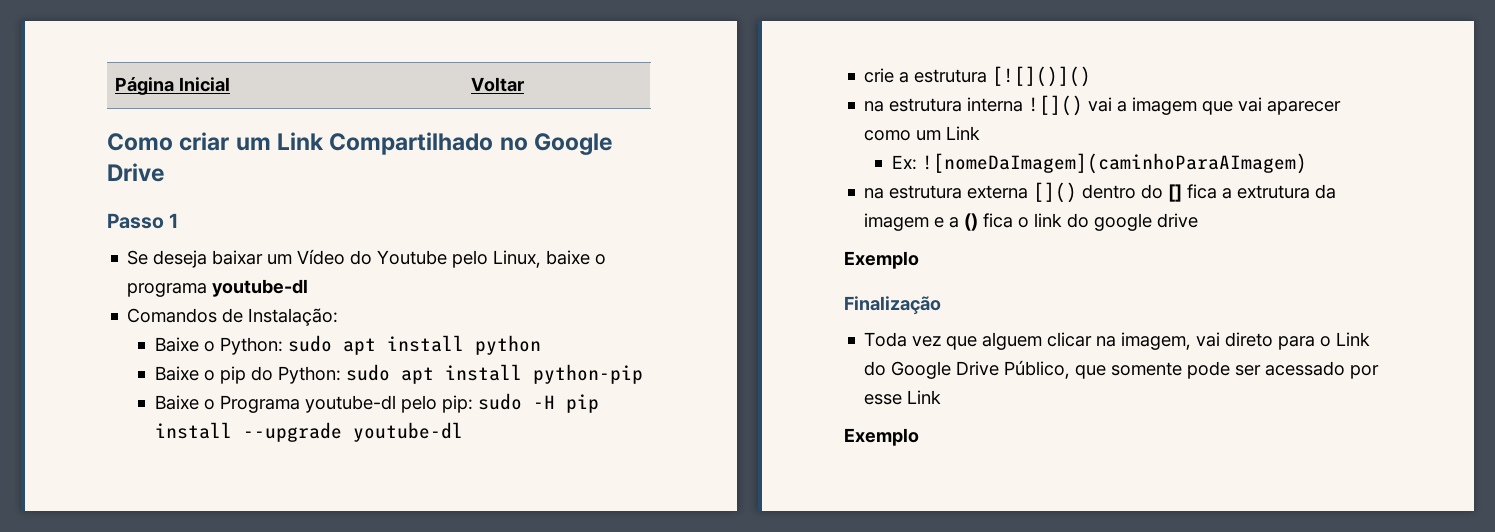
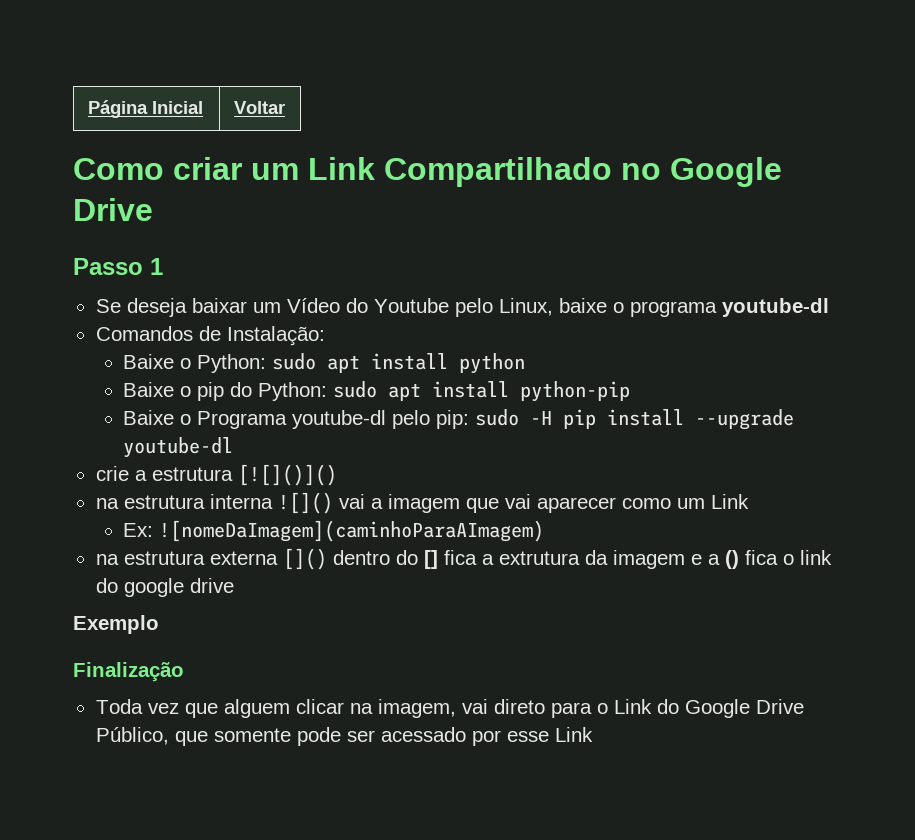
  Toda vez que alguem clicar na imagem, vai direto para o Link do Google Drive Público, que somente pode ser acessado por esse Link
- Exemplo

